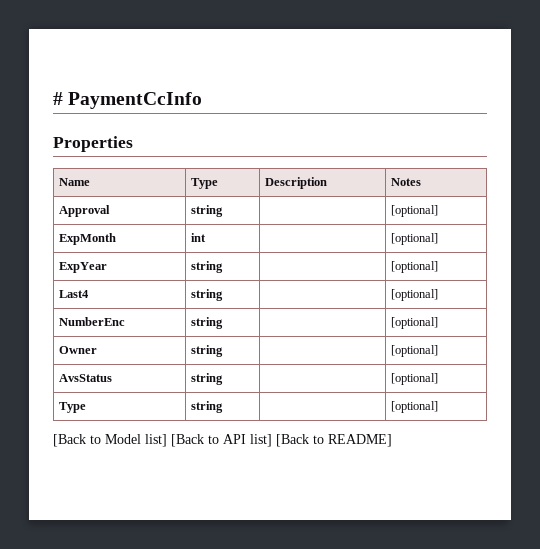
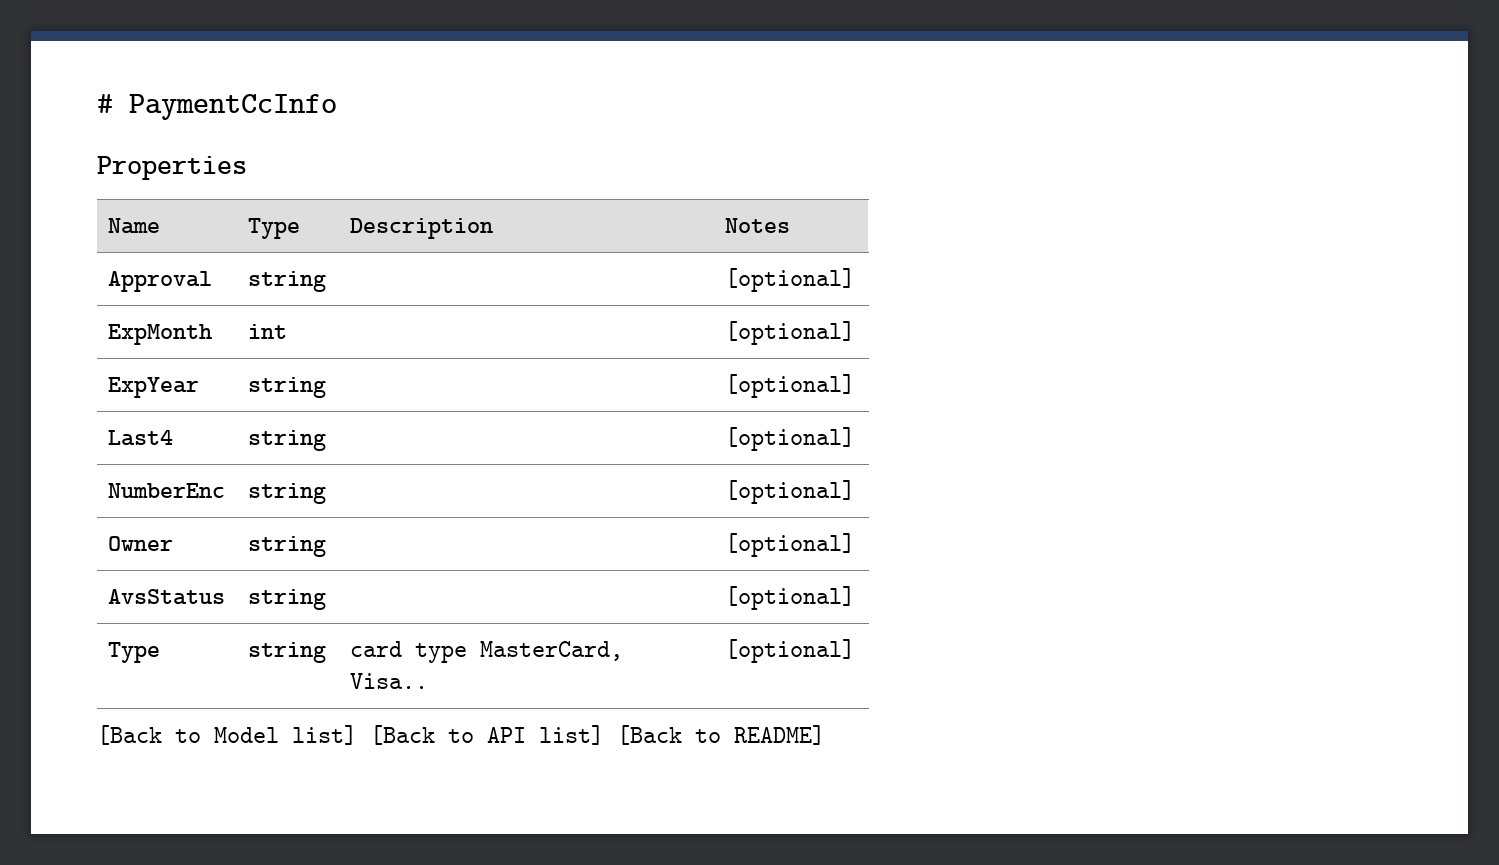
- Type | string | | [optional]
+ Type | string | card type MasterCard, Visa.. | [optional]

